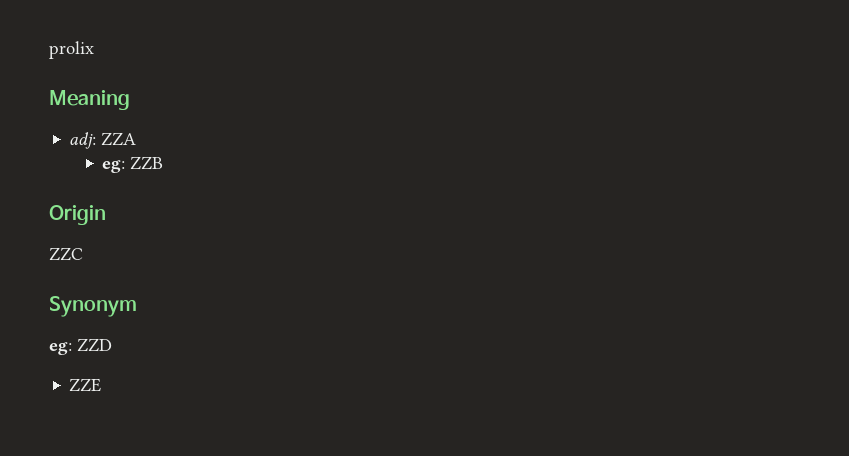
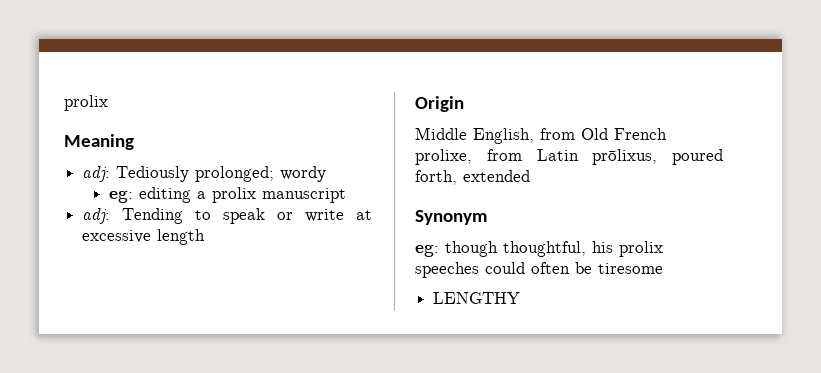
- adj: ZZA
- eg: ZZB
+ adj: Tediously prolonged; wordy
+ eg: editing a prolix manuscript
+ adj: Tending to speak or write at excessive length
  Origin
- ZZC
+ Middle English, from Old French prolixe, from Latin prōlixus, poured forth, extended
  Synonym
- eg: ZZD
- ZZE
+ eg: though thoughtful, his prolix speeches could often be tiresome
+ LENGTHY

